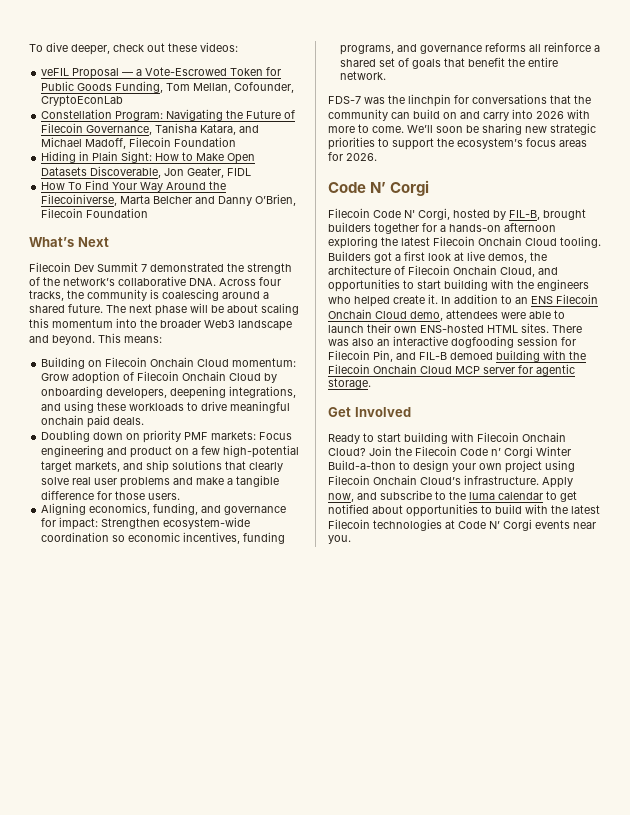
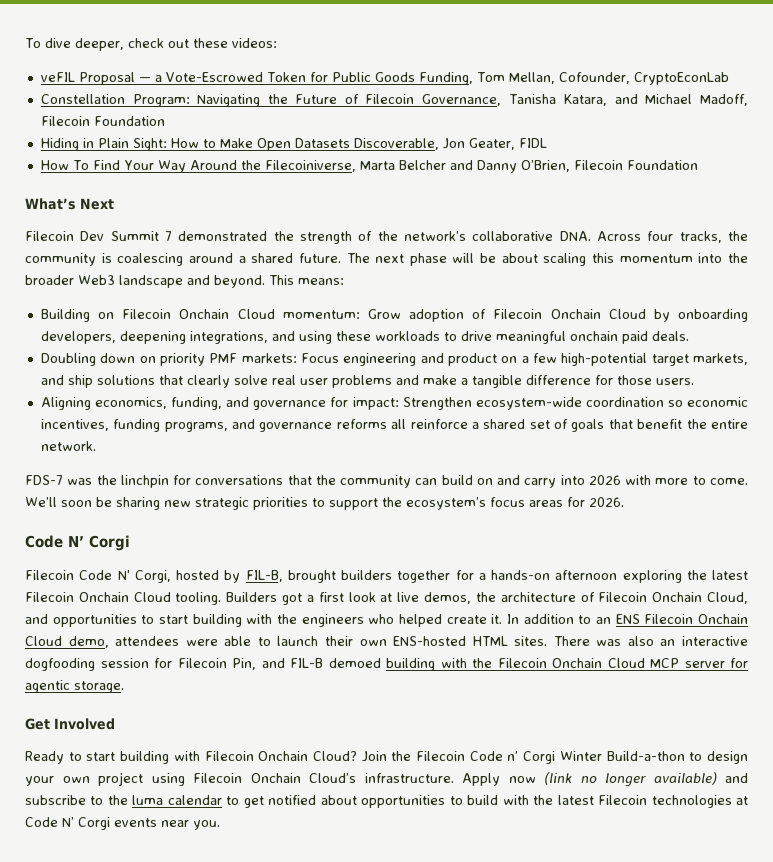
- Apply now, and subscribe to the luma calendar to get notified about opportunities to build with the latest Filecoin technologies at Code N’ Corgi events near you.
+ Apply now (link no longer available) and subscribe to the luma calendar to get notified about opportunities to build with the latest Filecoin technologies at Code N’ Corgi events near you.

